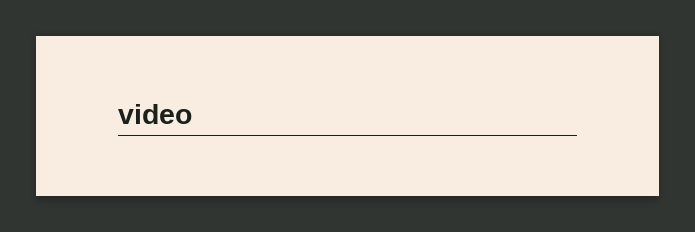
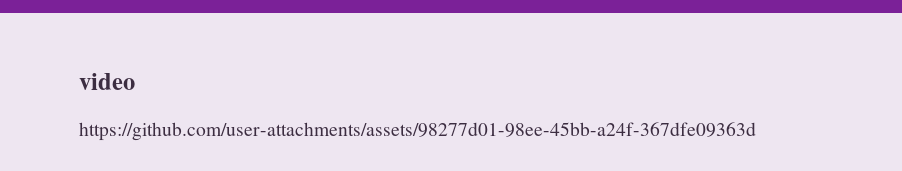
+ https://github.com/user-attachments/assets/98277d01-98ee-45bb-a24f-367dfe09363d

